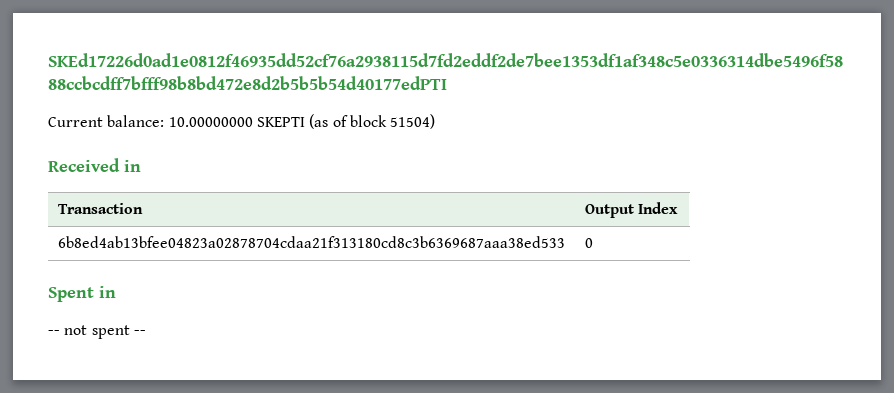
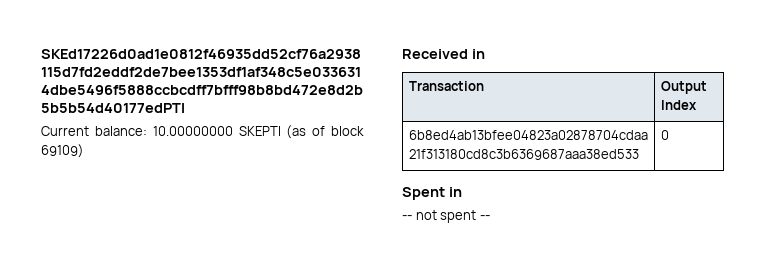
- Current balance: 10.00000000 SKEPTI (as of block 51504)
+ Current balance: 10.00000000 SKEPTI (as of block 69109)

